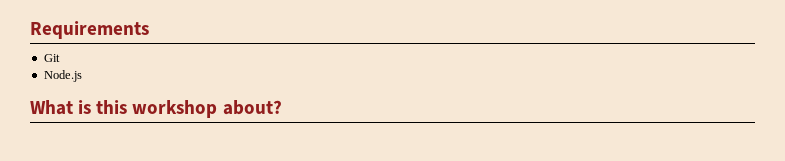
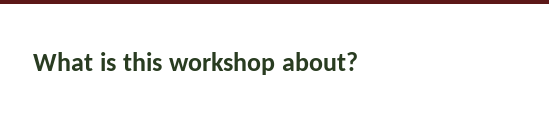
- Requirements
- Git
- Node.js

